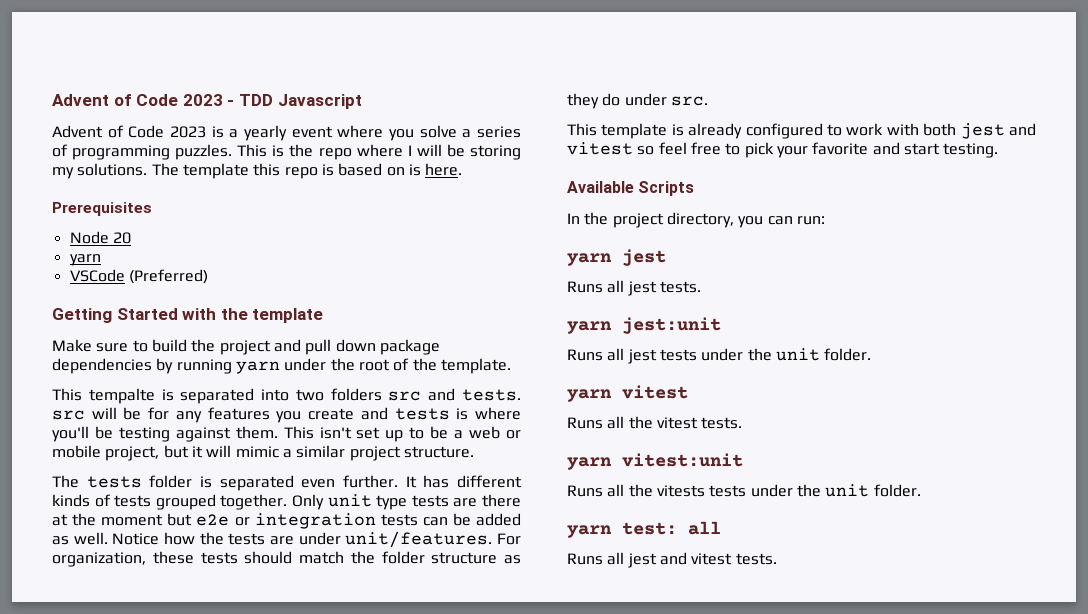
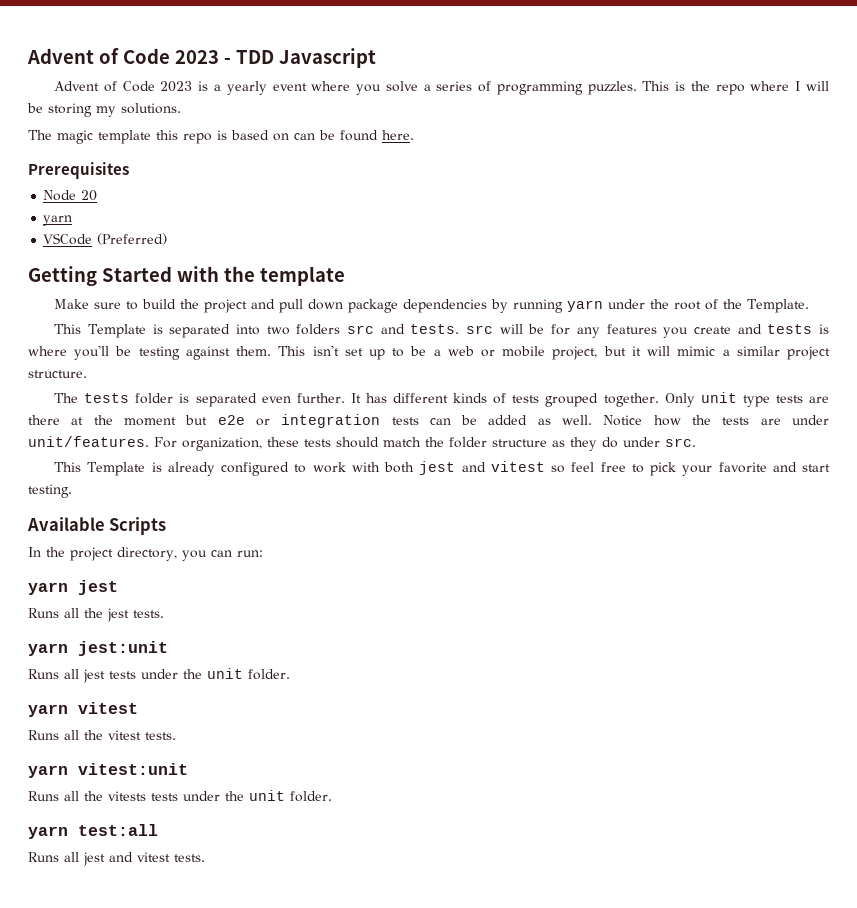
- This is the repo where I will be storing my solutions. The template this repo is based on is here.
+ This is the repo where I will be storing my solutions.
+ The magic template this repo is based on can be found here.
- Make sure to build the project and pull down package dependencies by running yarn under the root of the template.
- This tempalte is separated into two folders src and tests. src will be for any features you create and tests is where you'll be testing against them.
+ Make sure to build the project and pull down package dependencies by running yarn under the root of the Template.
+ This Template is separated into two folders src and tests. src will be for any features you create and tests is where you'll be testing against them.
- This template is already configured to work with both jest and vitest so feel free to pick your favorite and start testing.
+ This Template is already configured to work with both jest and vitest so feel free to pick your favorite and start testing.
- Runs all jest tests.
+ Runs all the jest tests.
- yarn test: all
+ yarn test:all

